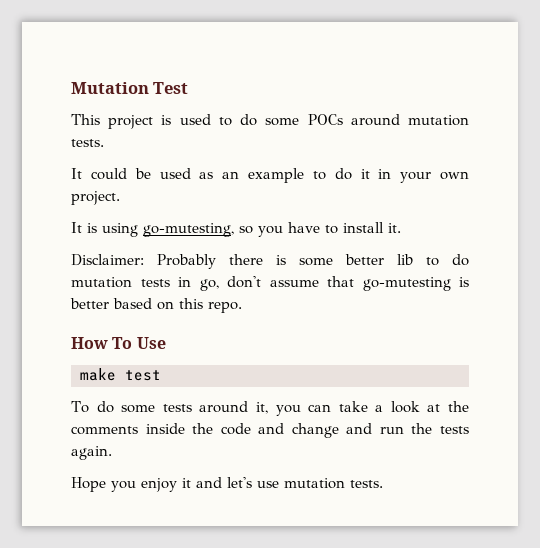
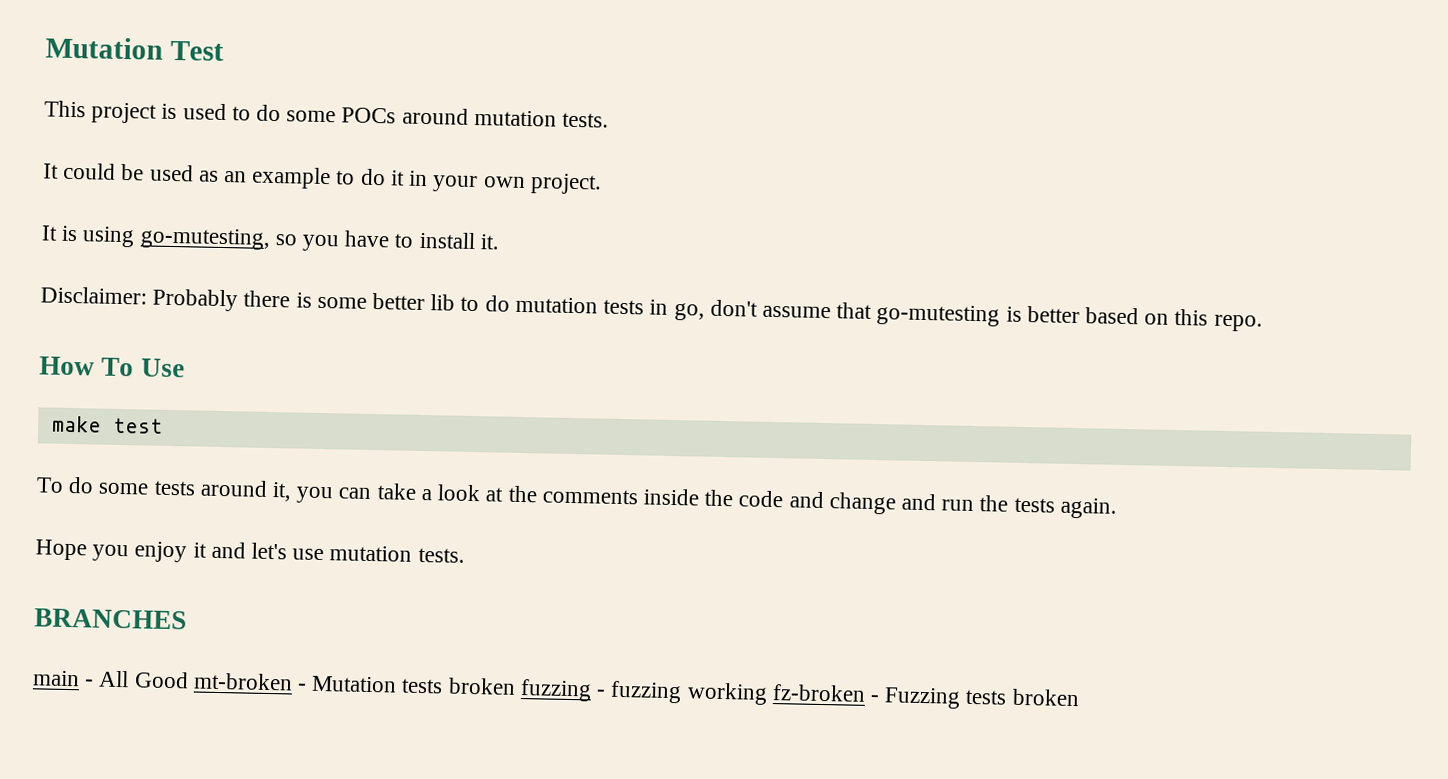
+ BRANCHES
+ main - All Good mt-broken - Mutation tests broken fuzzing - fuzzing working fz-broken - Fuzzing tests broken

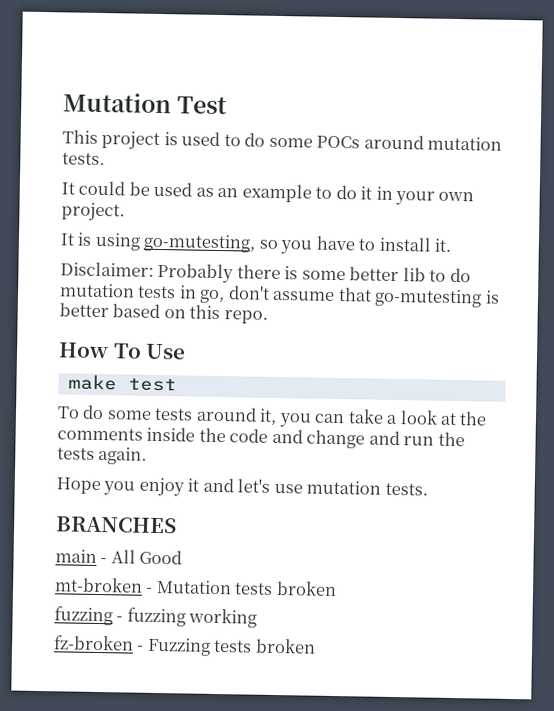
- main - All Good mt-broken - Mutation tests broken fuzzing - fuzzing working fz-broken - Fuzzing tests broken
+ main - All Good
+ mt-broken - Mutation tests broken
+ fuzzing - fuzzing working
+ fz-broken - Fuzzing tests broken

